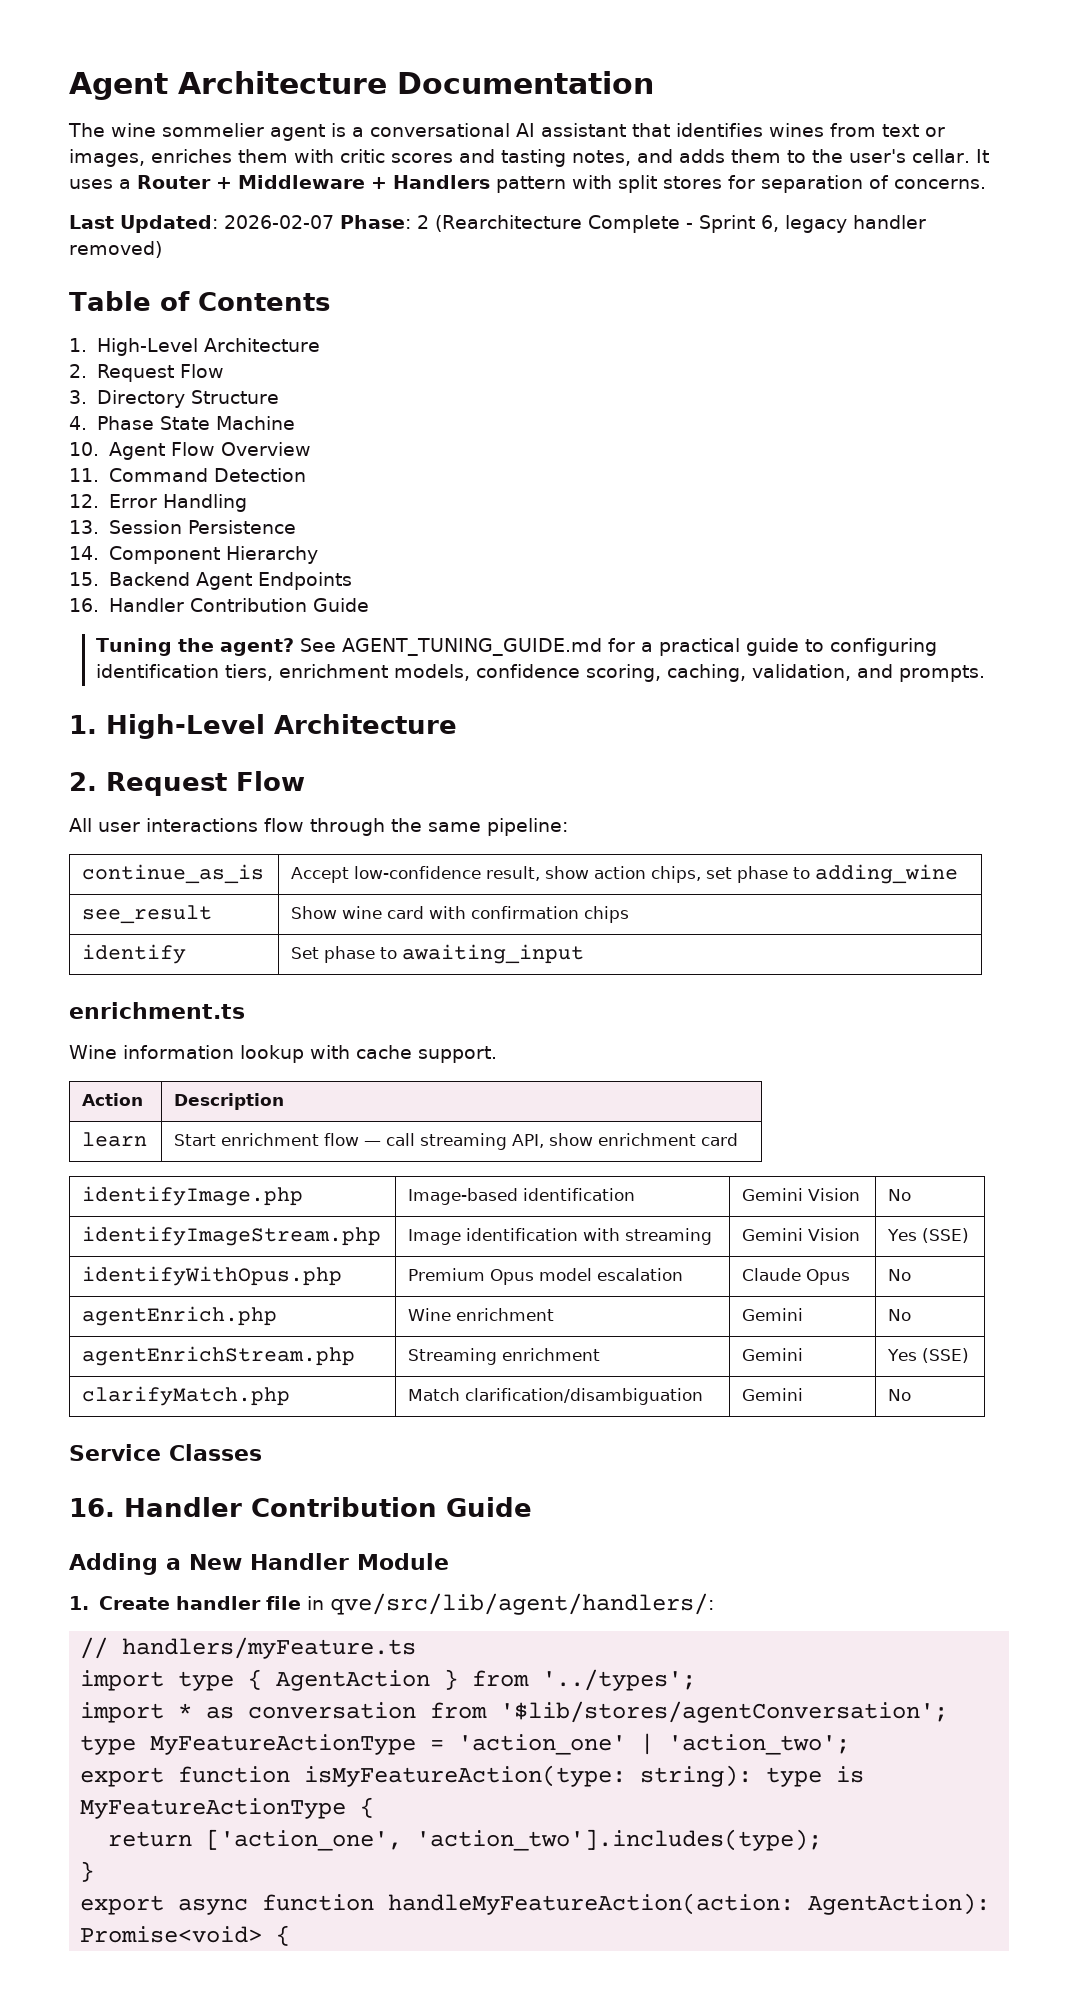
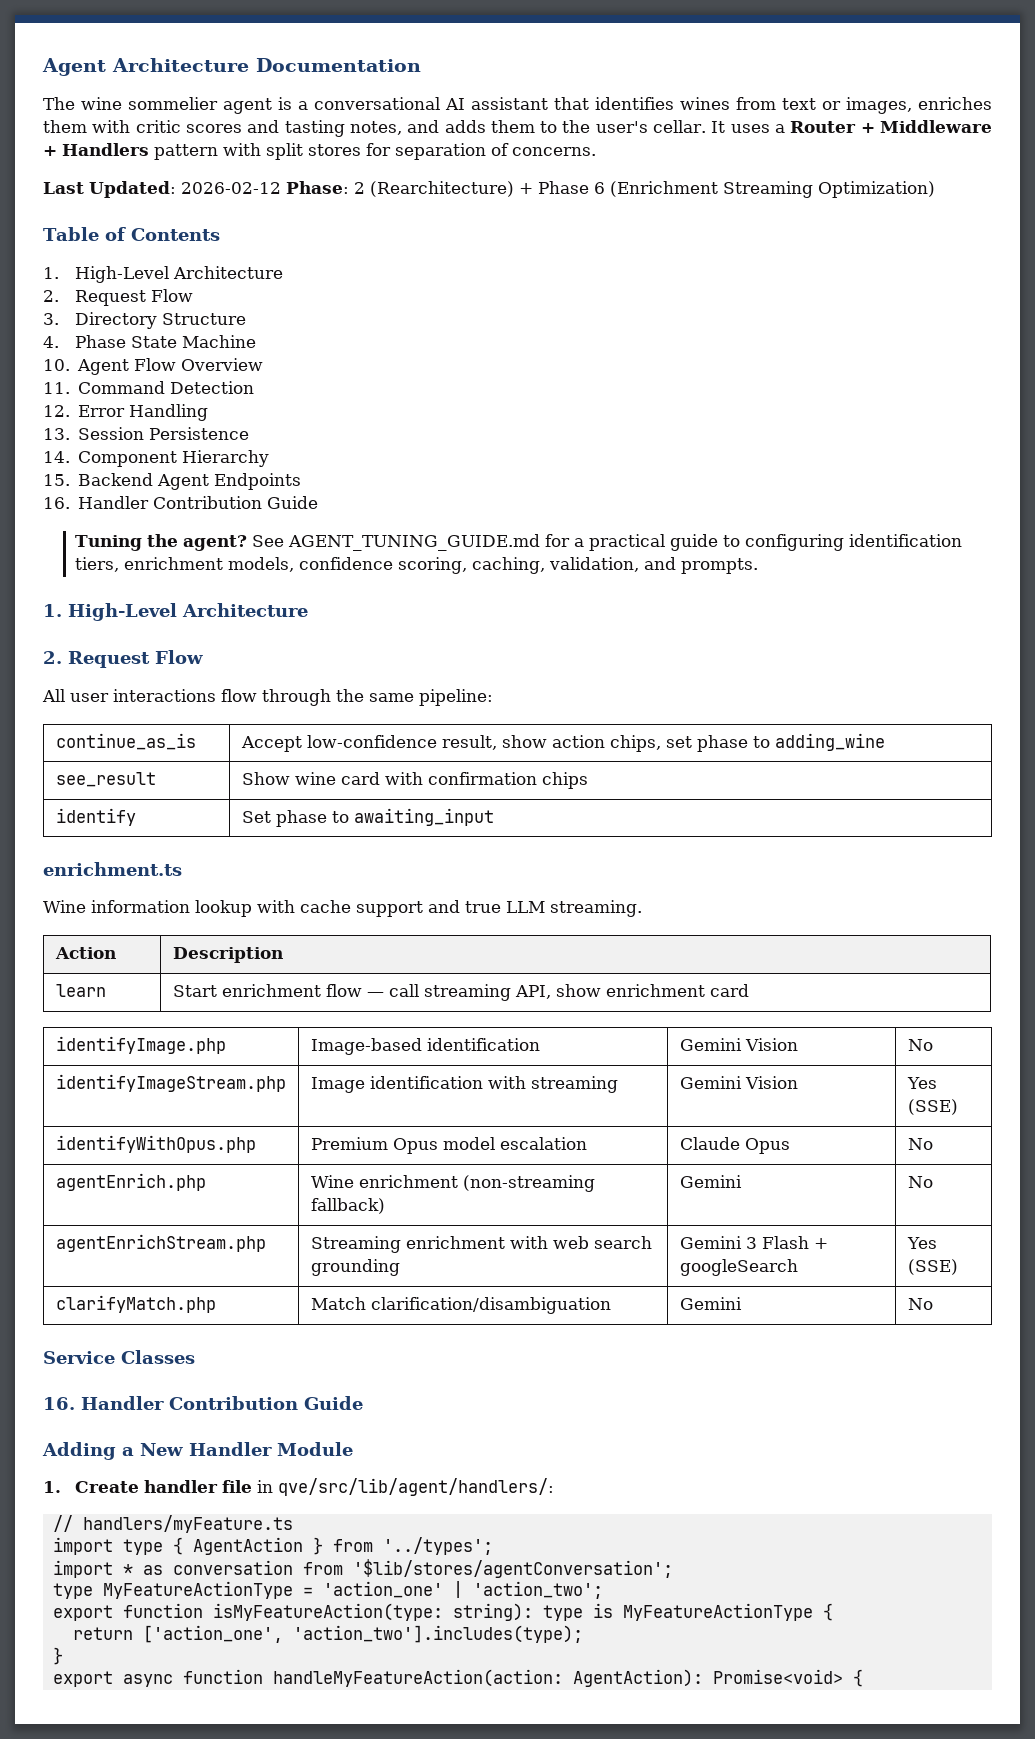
- Last Updated: 2026-02-07 Phase: 2 (Rearchitecture Complete - Sprint 6, legacy handler removed)
+ Last Updated: 2026-02-12 Phase: 2 (Rearchitecture) + Phase 6 (Enrichment Streaming Optimization)
- Wine information lookup with cache support.
+ Wine information lookup with cache support and true LLM streaming.
- agentEnrich.php | Wine enrichment | Gemini | No
+ agentEnrich.php | Wine enrichment (non-streaming fallback) | Gemini | No
- agentEnrichStream.php | Streaming enrichment | Gemini | Yes (SSE)
+ agentEnrichStream.php | Streaming enrichment with web search grounding | Gemini 3 Flash + googleSearch | Yes (SSE)

